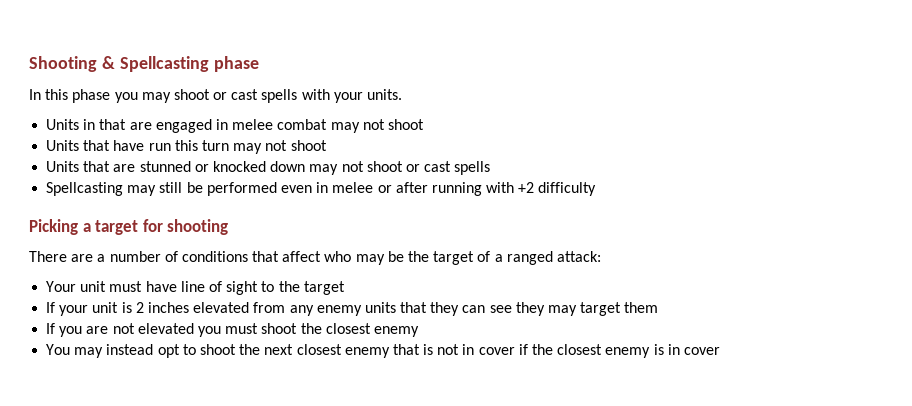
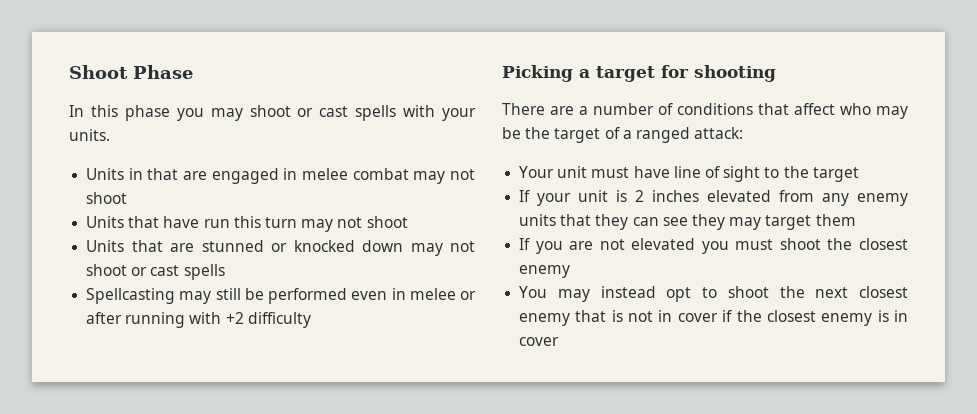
- Shooting & Spellcasting phase
+ Shoot Phase

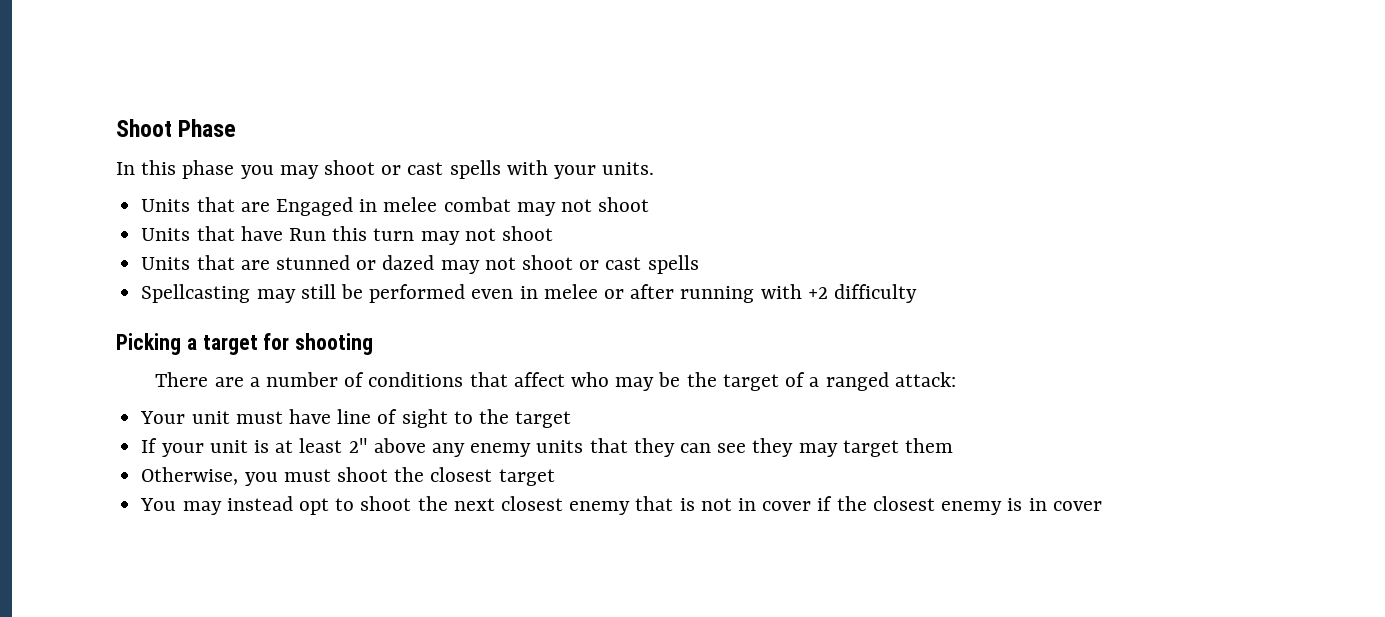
- Units in that are engaged in melee combat may not shoot
+ Units that are Engaged in melee combat may not shoot
- Units that have run this turn may not shoot
+ Units that have Run this turn may not shoot
- Units that are stunned or knocked down may not shoot or cast spells
+ Units that are stunned or dazed may not shoot or cast spells
- If your unit is 2 inches elevated from any enemy units that they can see they may target them
+ If your unit is at least 2" above any enemy units that they can see they may target them
- If you are not elevated you must shoot the closest enemy
+ Otherwise, you must shoot the closest target

